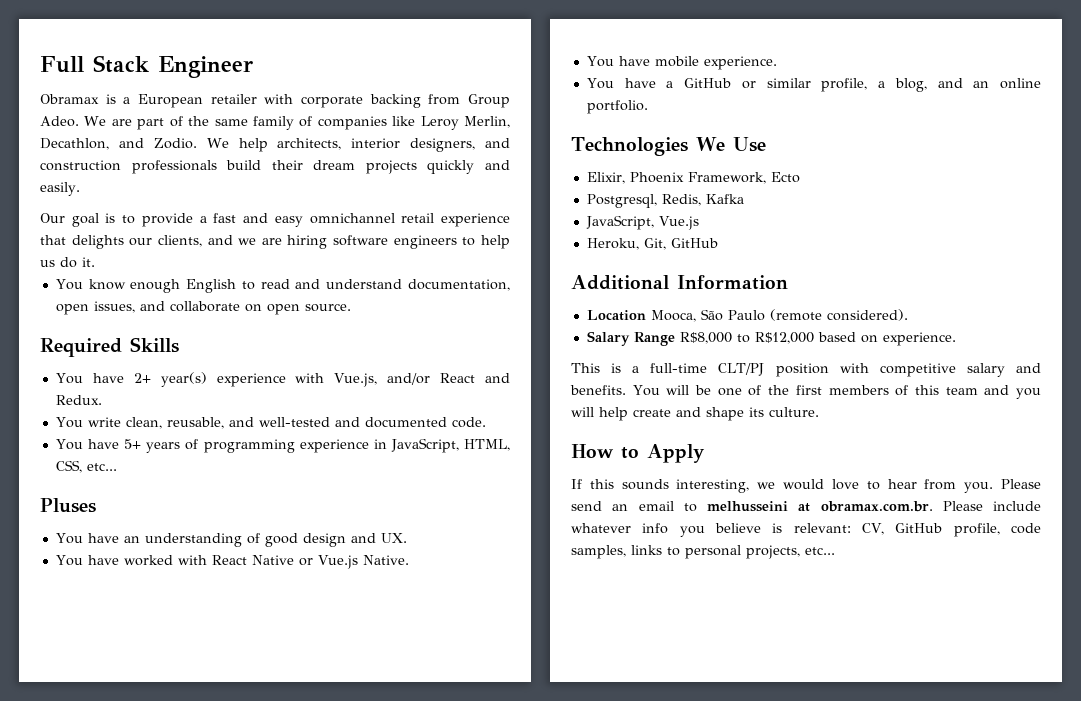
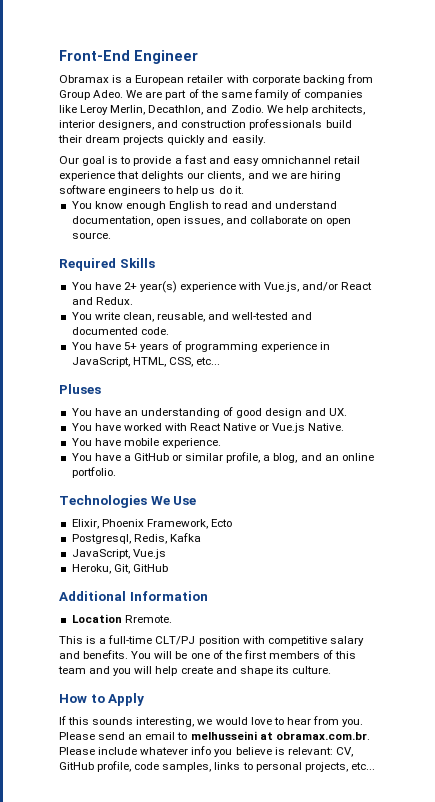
- Full Stack Engineer
+ Front-End Engineer
- Location Mooca, São Paulo (remote considered).
- Salary Range R$8,000 to R$12,000 based on experience.
+ Location Rremote.

